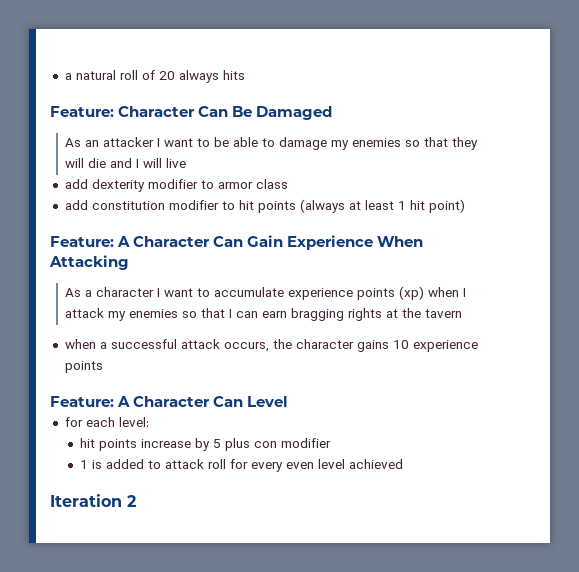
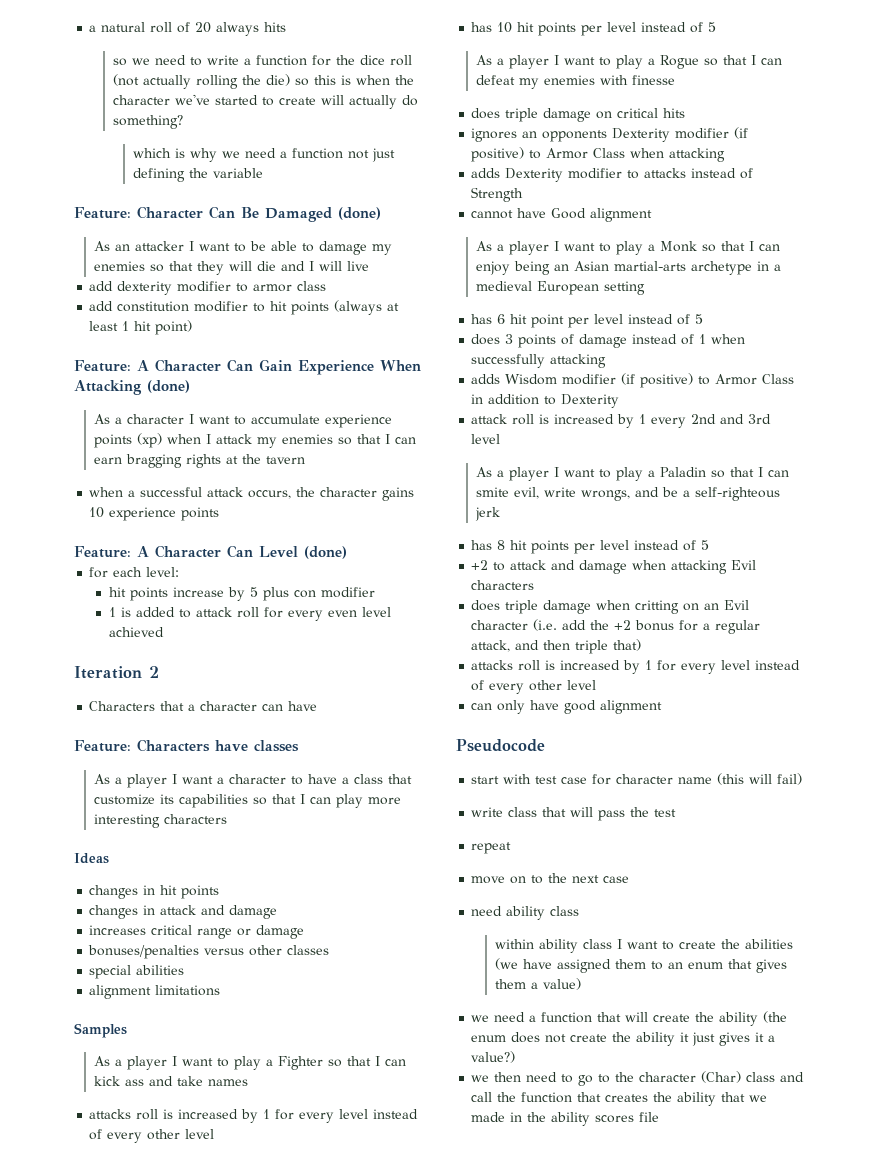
+ so we need to write a function for the dice roll (not actually rolling the die) so this is when the character we've started to create will actually do something?
+ which is why we need a function not just defining the variable
- Feature: Character Can Be Damaged
+ Feature: Character Can Be Damaged (done)
- Feature: A Character Can Gain Experience When Attacking
+ Feature: A Character Can Gain Experience When Attacking (done)
- Feature: A Character Can Level
+ Feature: A Character Can Level (done)
+ Characters that a character can have
+ Feature: Characters have classes
+ As a player I want a character to have a class that customize its capabilities so that I can play more interesting characters
+ Ideas
+ changes in hit points
+ changes in attack and damage
+ increases critical range or damage
+ bonuses/penalties versus other classes
+ special abilities
+ alignment limitations
+ Samples
+ As a player I want to play a Fighter so that I can kick ass and take names
+ attacks roll is increased by 1 for every level instead of every other level
+ has 10 hit points per level instead of 5
+ As a player I want to play a Rogue so that I can defeat my enemies with finesse
+ does triple damage on critical hits
+ ignores an opponents Dexterity modifier (if positive) to Armor Class when attacking
+ adds Dexterity modifier to attacks instead of Strength
+ cannot have Good alignment
+ As a player I want to play a Monk so that I can enjoy being an Asian martial-arts archetype in a medieval European setting
+ has 6 hit point per level instead of 5
+ does 3 points of damage instead of 1 when successfully attacking
+ adds Wisdom modifier (if positive) to Armor Class in addition to Dexterity
+ attack roll is increased by 1 every 2nd and 3rd level
+ As a player I want to play a Paladin so that I can smite evil, write wrongs, and be a self-righteous jerk
+ has 8 hit points per level instead of 5
+ +2 to attack and damage when attacking Evil characters
+ does triple damage when critting on an Evil character (i.e. add the +2 bonus for a regular attack, and then triple that)
+ attacks roll is increased by 1 for every level instead of every other level
+ can only have good alignment
+ Pseudocode
+ start with test case for character name (this will fail)
+ write class that will pass the test
+ repeat
+ move on to the next case
+ need ability class
+ within ability class I want to create the abilities (we have assigned them to an enum that gives them a value)
+ we need a function that will create the ability (the enum does not create the ability it just gives it a value?)
+ we then need to go to the character (Char) class and call the function that creates the ability that we made in the ability scores file

